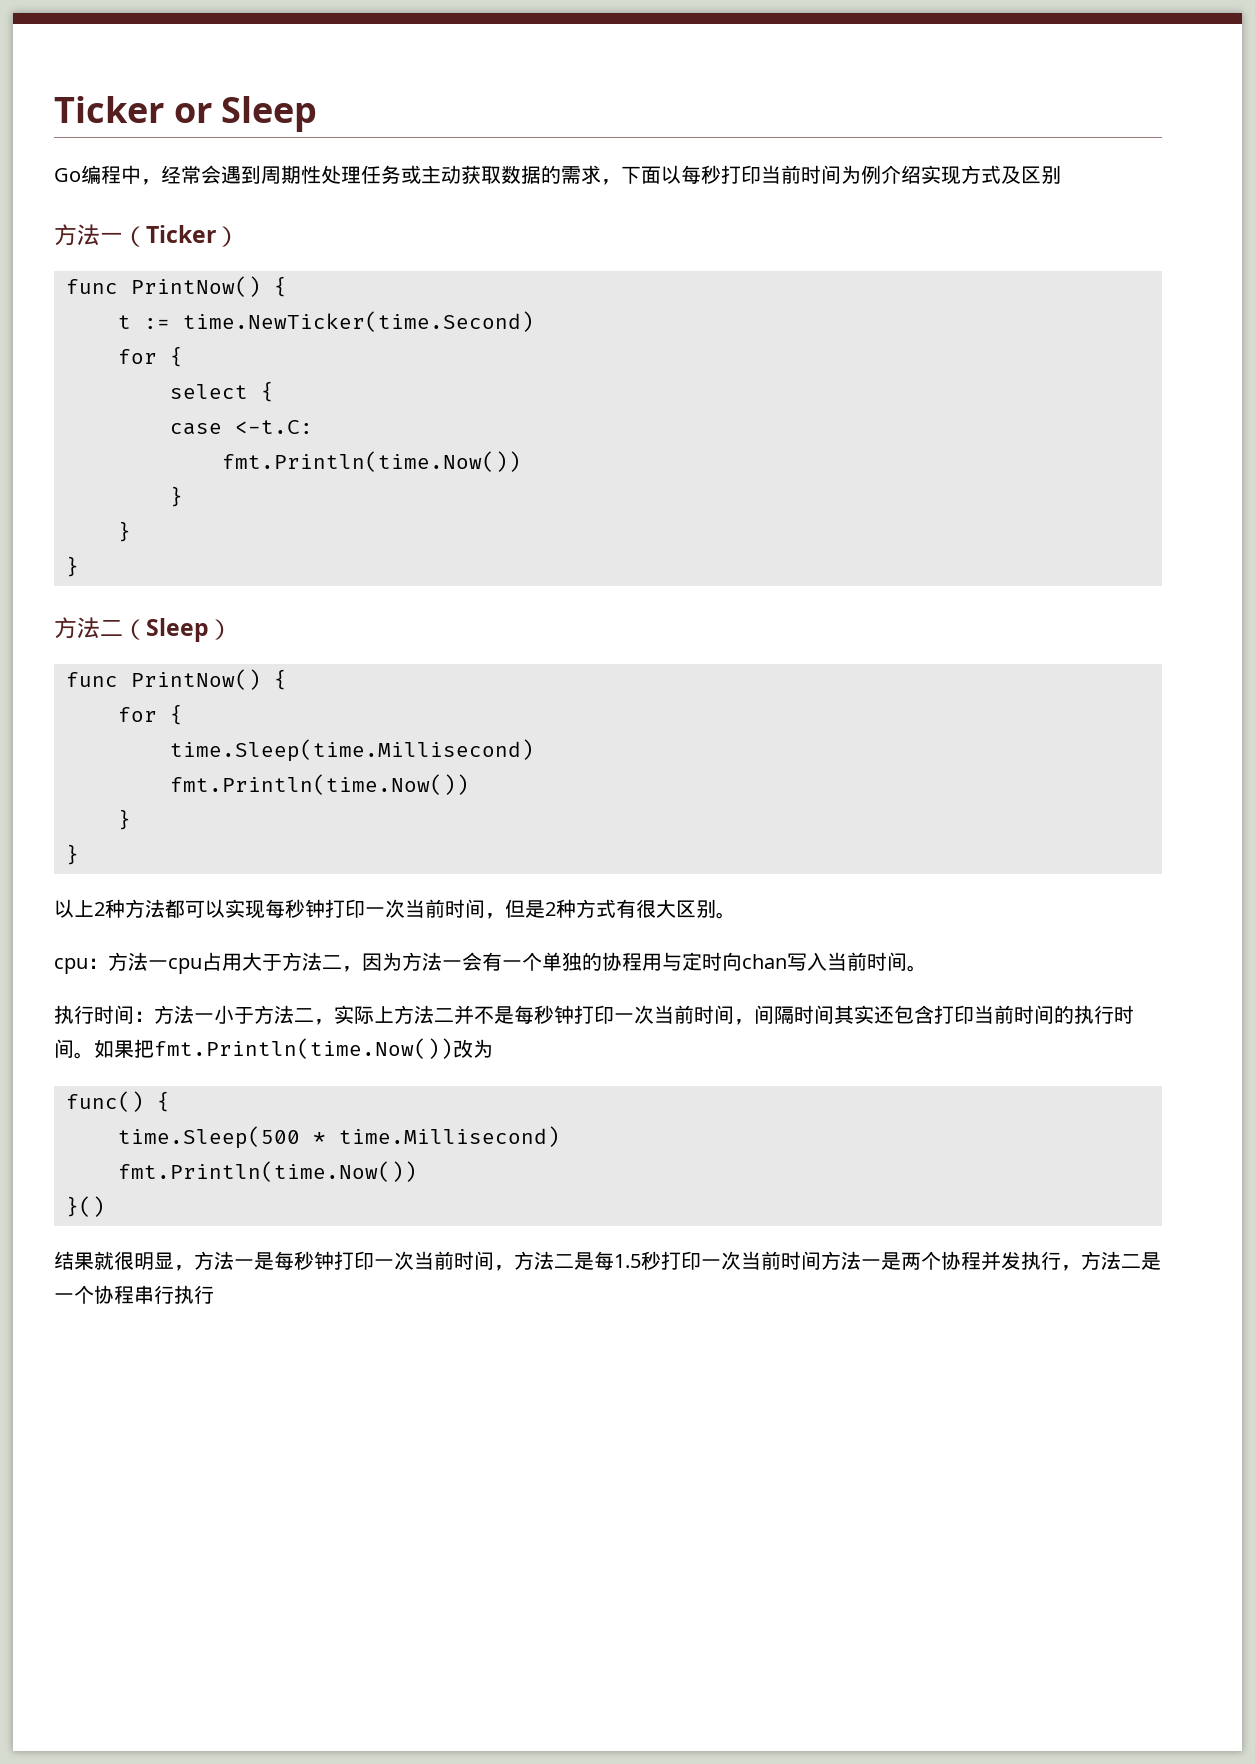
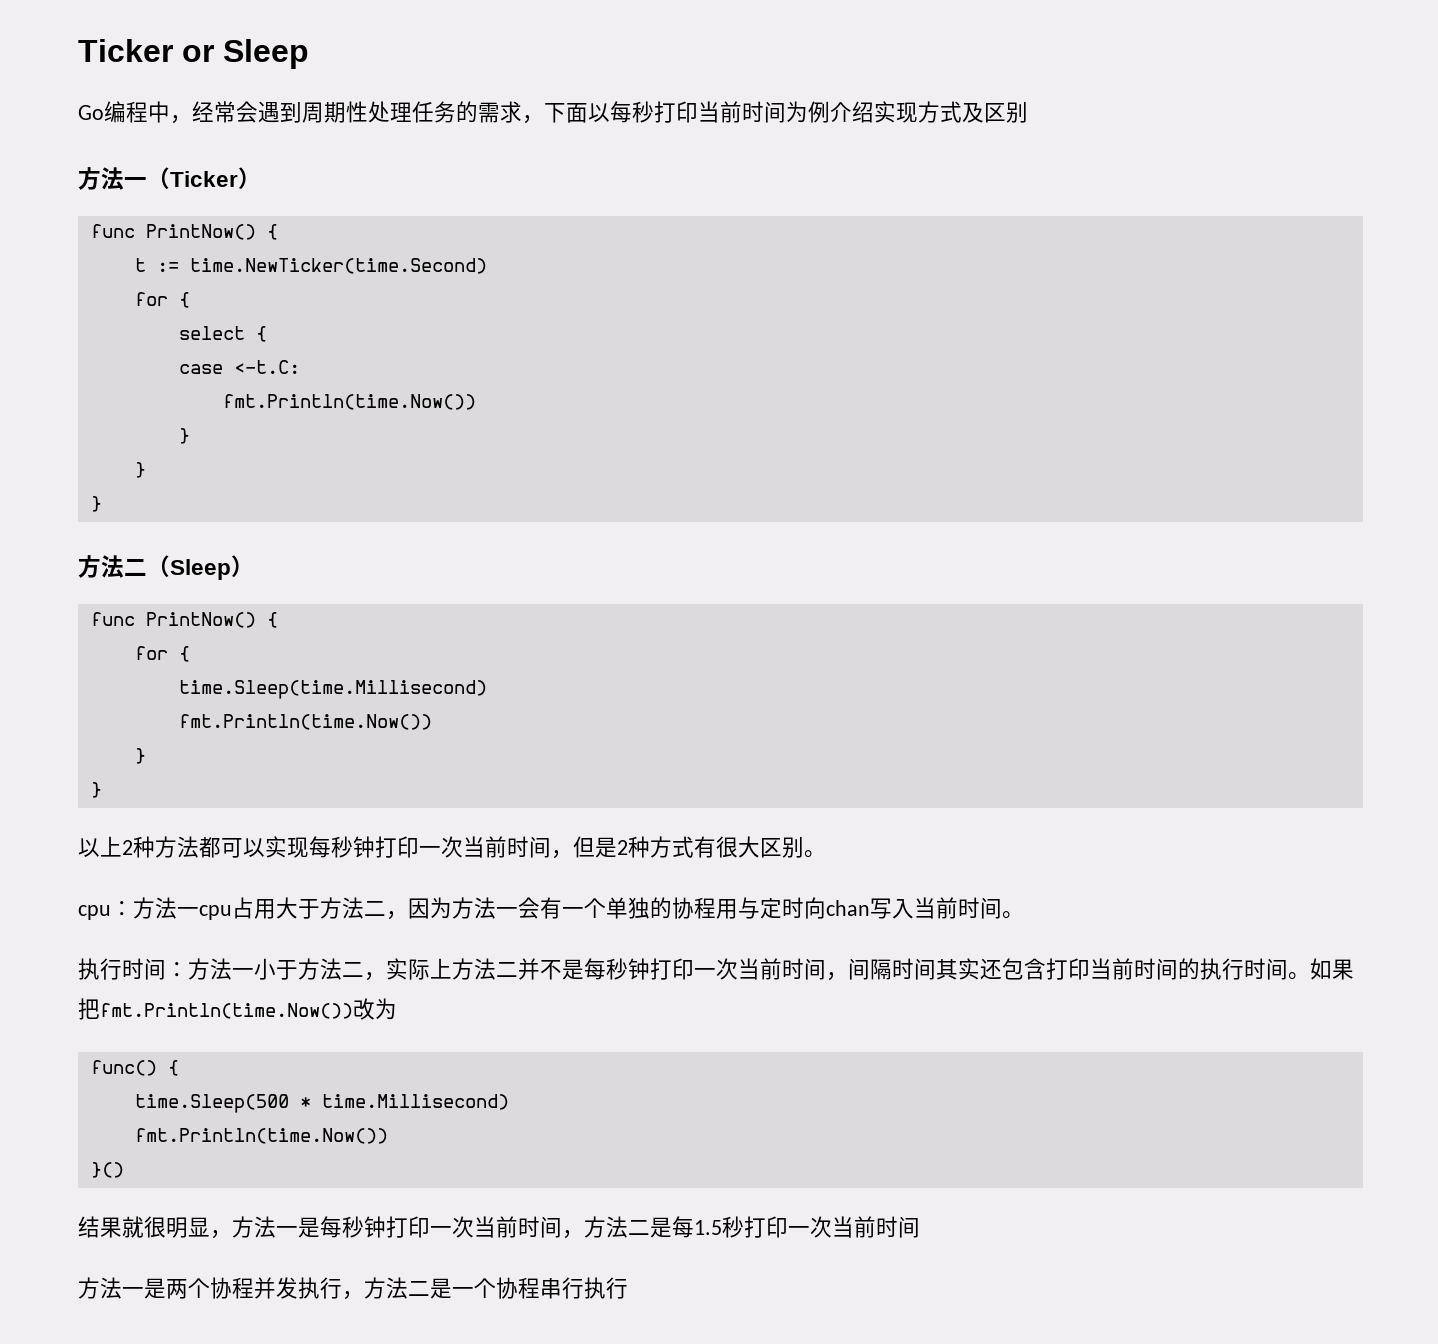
- Go编程中，经常会遇到周期性处理任务或主动获取数据的需求，下面以每秒打印当前时间为例介绍实现方式及区别
+ Go编程中，经常会遇到周期性处理任务的需求，下面以每秒打印当前时间为例介绍实现方式及区别
- 结果就很明显，方法一是每秒钟打印一次当前时间，方法二是每1.5秒打印一次当前时间方法一是两个协程并发执行，方法二是一个协程串行执行
+ 结果就很明显，方法一是每秒钟打印一次当前时间，方法二是每1.5秒打印一次当前时间
+ 方法一是两个协程并发执行，方法二是一个协程串行执行

